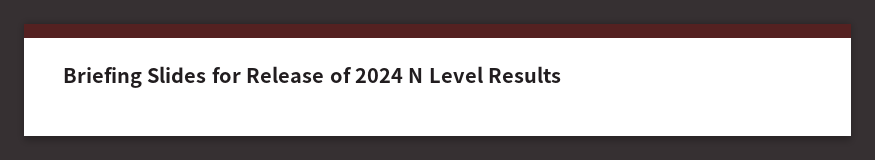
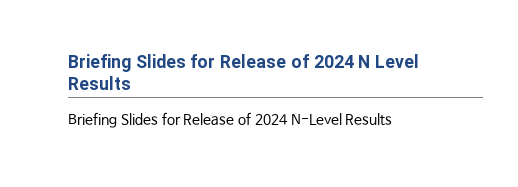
+ Briefing Slides for Release of 2024 N-Level Results

